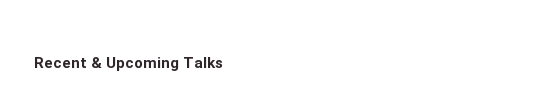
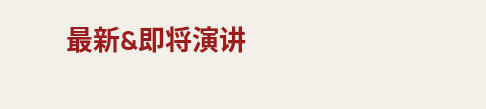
- Recent & Upcoming Talks
+ 最新&即将演讲

